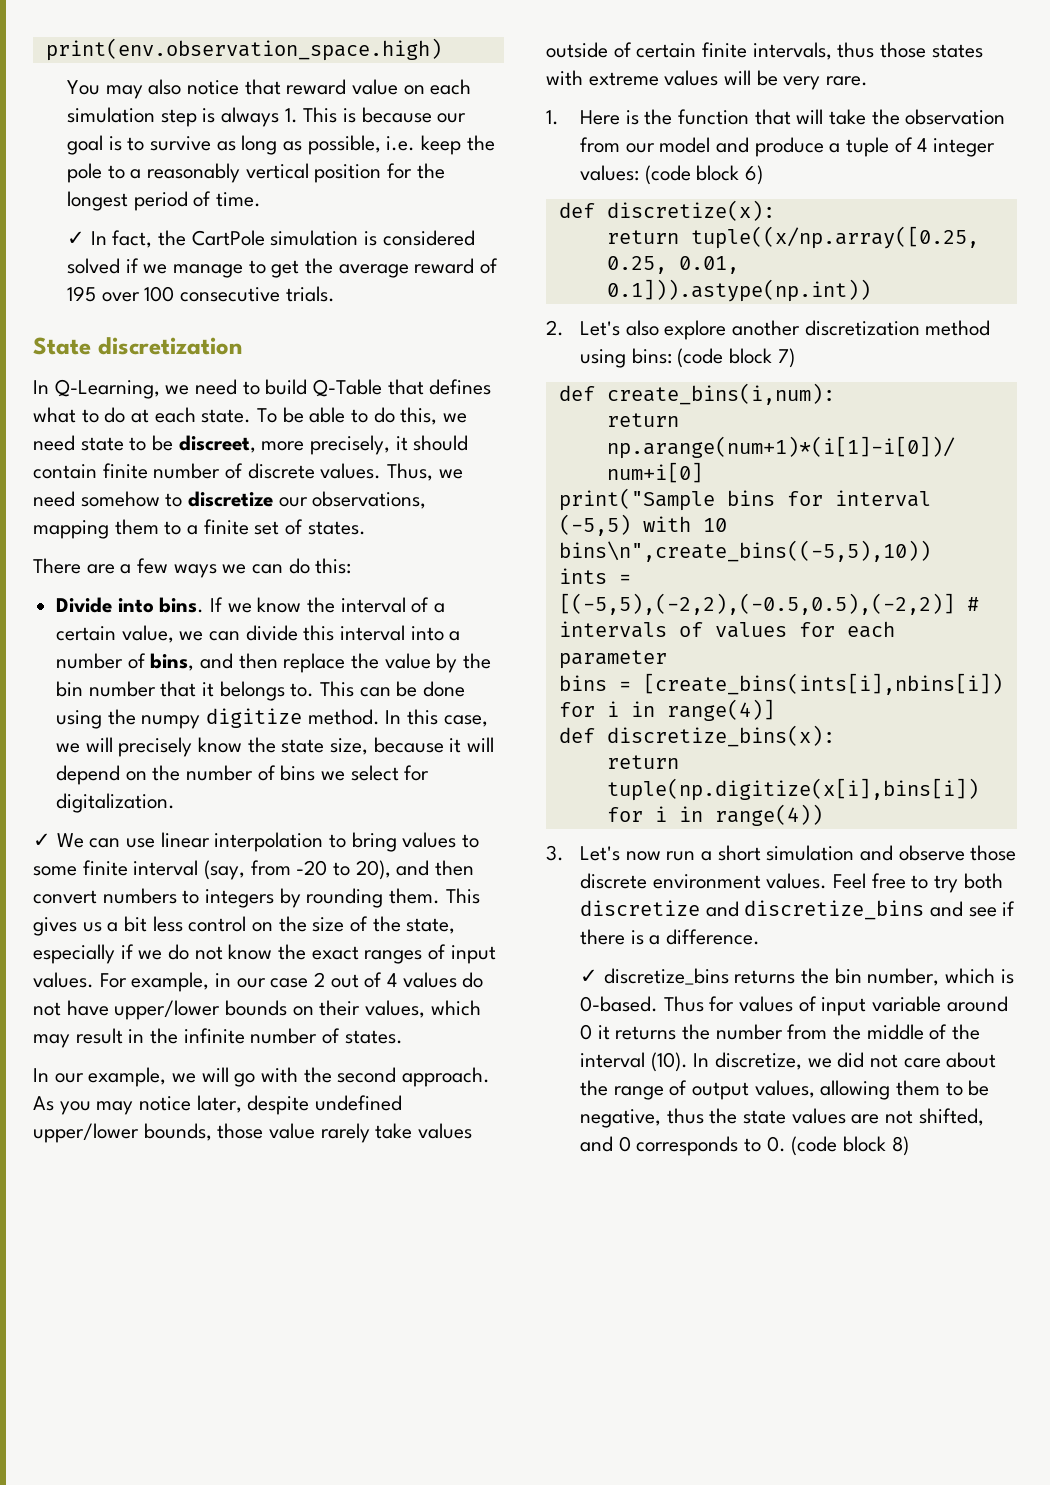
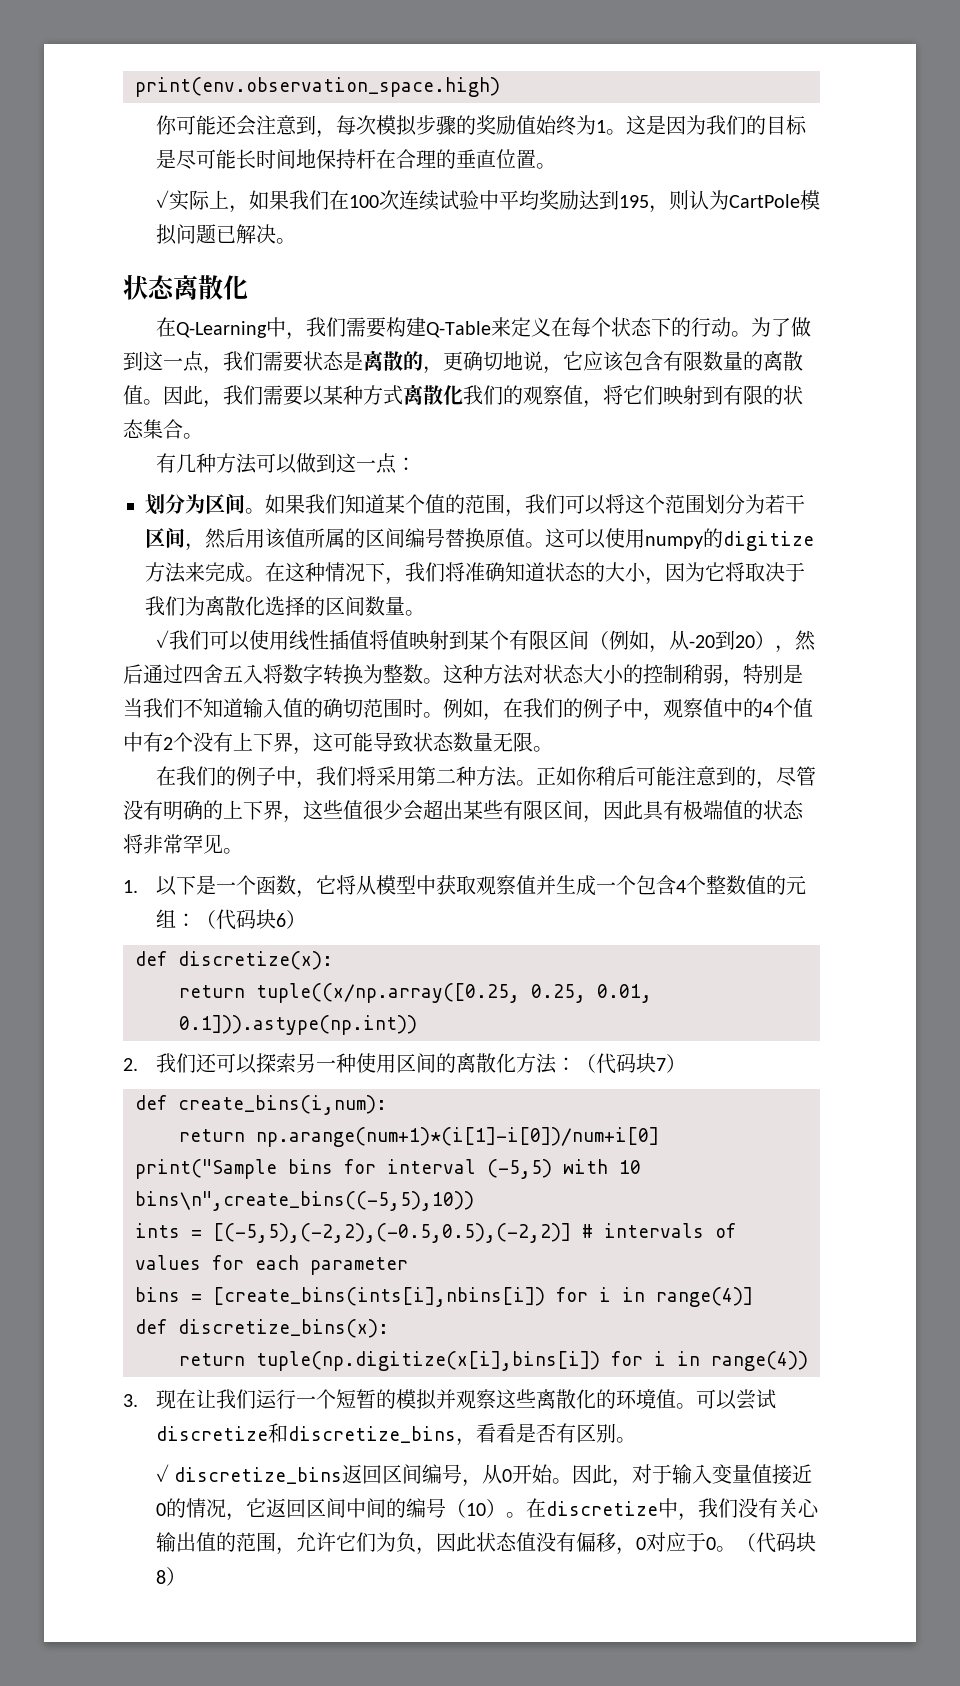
- You may also notice that reward value on each simulation step is always 1. This is because our goal is to survive as long as possible, i.e. keep the pole to a reasonably vertical position for the longest period of time.
- ✓ In fact, the CartPole simulation is considered solved if we manage to get the average reward of 195 over 100 consecutive trials.
- State discretization
- In Q-Learning, we need to build Q-Table that defines what to do at each state. To be able to do this, we need state to be discreet, more precisely, it should contain finite number of discrete values. Thus, we need somehow to discretize our observations, mapping them to a finite set of states.
- There are a few ways we can do this:
- Divide into bins. If we know the interval of a certain value, we can divide this interval into a number of bins, and then replace the value by the bin number that it belongs to. This can be done using the numpy digitize method. In this case, we will precisely know the state size, because it will depend on the number of bins we select for digitalization.
- ✓ We can use linear interpolation to bring values to some finite interval (say, from -20 to 20), and then convert numbers to integers by rounding them. This gives us a bit less control on the size of the state, especially if we do not know the exact ranges of input values. For example, in our case 2 out of 4 values do not have upper/lower bounds on their values, which may result in the infinite number of states.
- In our example, we will go with the second approach. As you may notice later, despite undefined upper/lower bounds, those value rarely take values outside of certain finite intervals, thus those states with extreme values will be very rare.
- 1. Here is the function that will take the observation from our model and produce a tuple of 4 integer values: (code block 6)
+ 你可能还会注意到，每次模拟步骤的奖励值始终为1。这是因为我们的目标是尽可能长时间地保持杆在合理的垂直位置。
+ ✓实际上，如果我们在100次连续试验中平均奖励达到195，则认为CartPole模拟问题已解决。
+ 状态离散化
+ 在Q-Learning中，我们需要构建Q-Table来定义在每个状态下的行动。为了做到这一点，我们需要状态是离散的，更确切地说，它应该包含有限数量的离散值。因此，我们需要以某种方式离散化我们的观察值，将它们映射到有限的状态集合。
+ 有几种方法可以做到这一点：
+ 划分为区间。如果我们知道某个值的范围，我们可以将这个范围划分为若干区间，然后用该值所属的区间编号替换原值。这可以使用numpy的digitize方法来完成。在这种情况下，我们将准确知道状态的大小，因为它将取决于我们为离散化选择的区间数量。
+ ✓我们可以使用线性插值将值映射到某个有限区间（例如，从-20到20），然后通过四舍五入将数字转换为整数。这种方法对状态大小的控制稍弱，特别是当我们不知道输入值的确切范围时。例如，在我们的例子中，观察值中的4个值中有2个没有上下界，这可能导致状态数量无限。
+ 在我们的例子中，我们将采用第二种方法。正如你稍后可能注意到的，尽管没有明确的上下界，这些值很少会超出某些有限区间，因此具有极端值的状态将非常罕见。
+ 1.以下是一个函数，它将从模型中获取观察值并生成一个包含4个整数值的元组：（代码块6）
- 2. Let's also explore another discretization method using bins: (code block 7)
+ 2.我们还可以探索另一种使用区间的离散化方法：（代码块7）
- 3. Let's now run a short simulation and observe those discrete environment values. Feel free to try both discretize and discretize_bins and see if there is a difference.
- ✓ discretize_bins returns the bin number, which is 0-based. Thus for values of input variable around 0 it returns the number from the middle of the interval (10). In discretize, we did not care about the range of output values, allowing them to be negative, thus the state values are not shifted, and 0 corresponds to 0. (code block 8)
+ 3.现在让我们运行一个短暂的模拟并观察这些离散化的环境值。可以尝试discretize和discretize_bins，看看是否有区别。
+ ✓ discretize_bins返回区间编号，从0开始。因此，对于输入变量值接近0的情况，它返回区间中间的编号（10）。在discretize中，我们没有关心输出值的范围，允许它们为负，因此状态值没有偏移，0对应于0。（代码块8）

